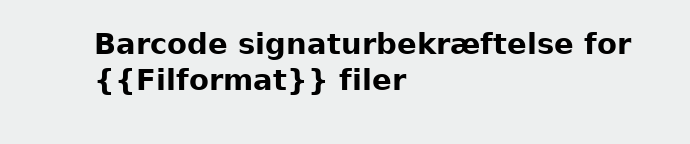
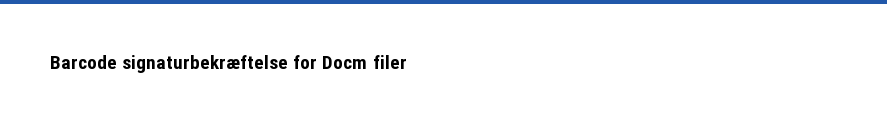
- Barcode signaturbekræftelse for {{Filformat}} filer
+ Barcode signaturbekræftelse for Docm filer

